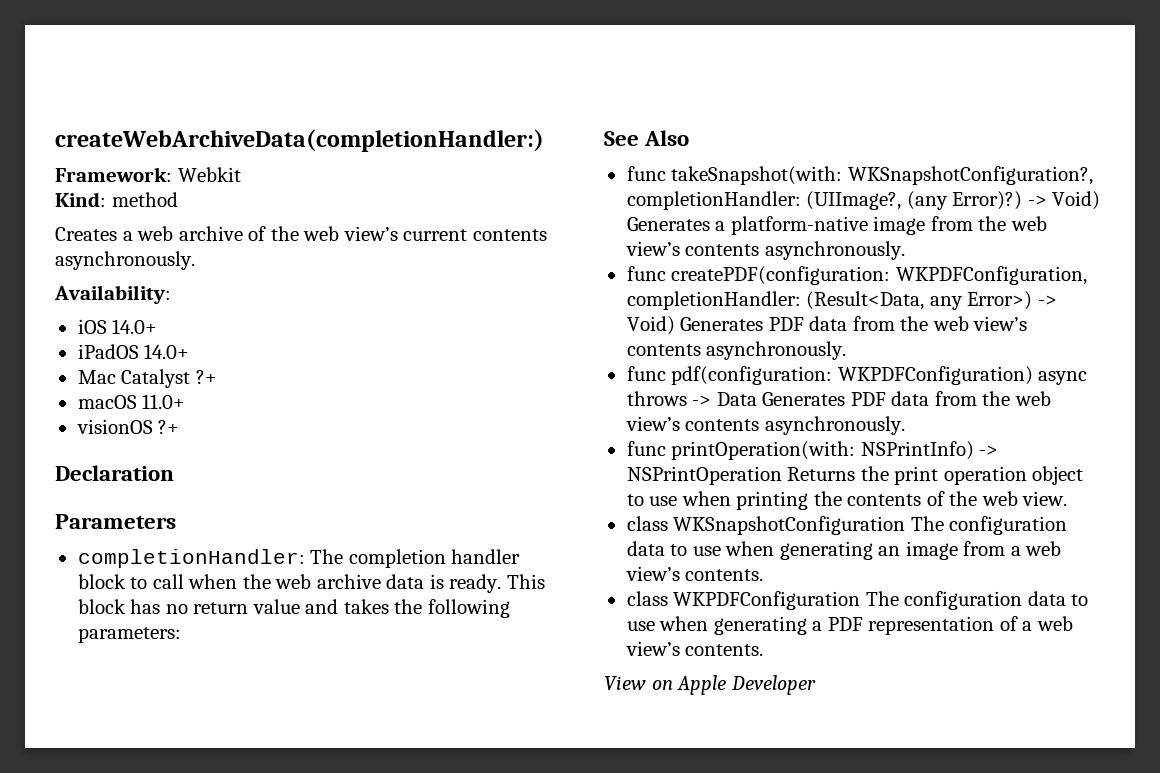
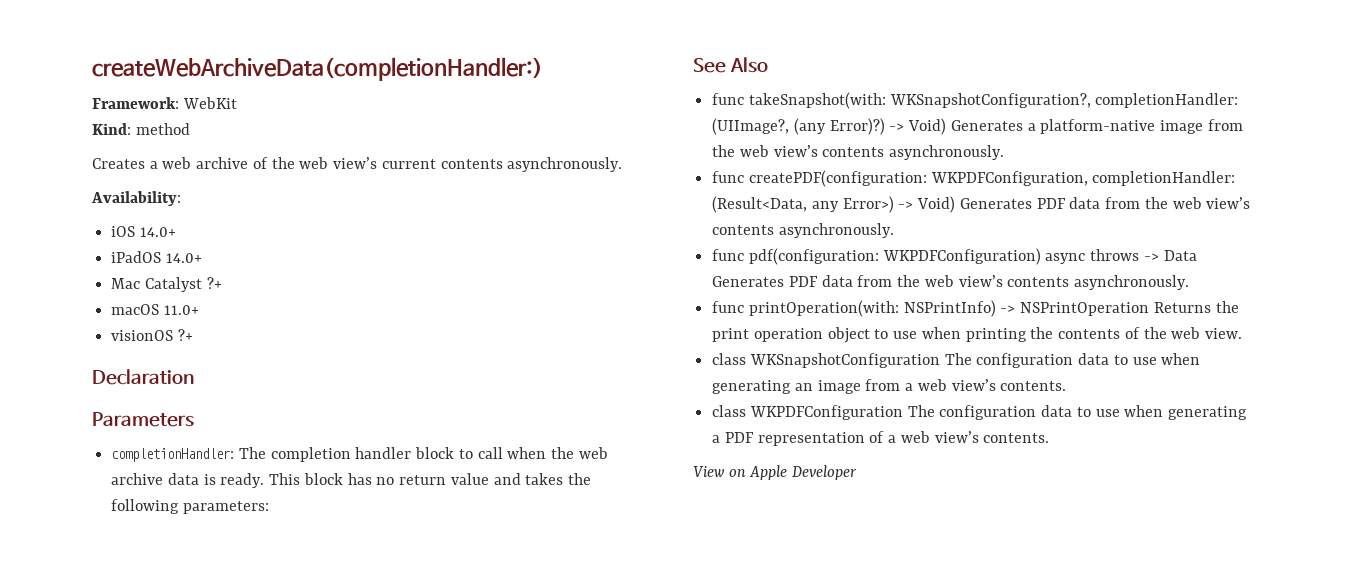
- Framework: Webkit
+ Framework: WebKit

